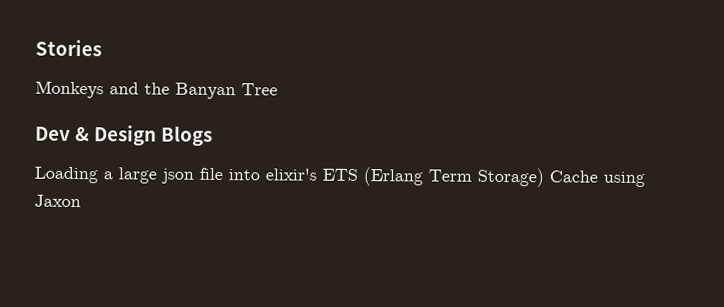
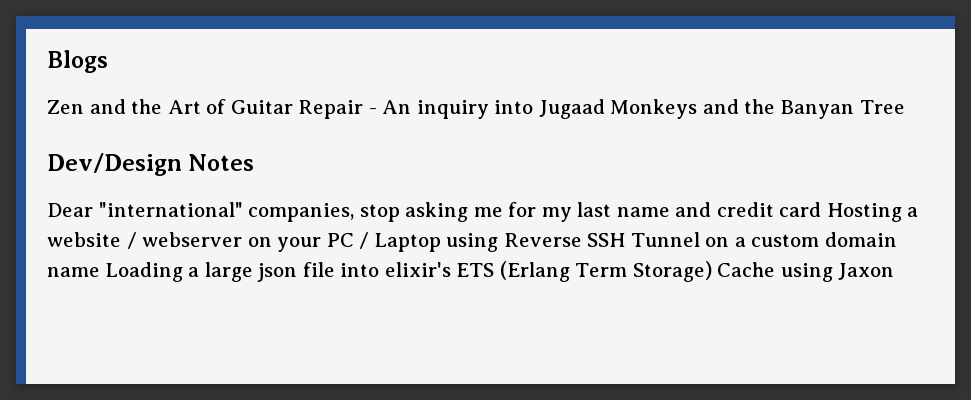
- Stories
- Monkeys and the Banyan Tree
+ Blogs
+ Zen and the Art of Guitar Repair - An inquiry into Jugaad Monkeys and the Banyan Tree
- Dev & Design Blogs
- Loading a large json file into elixir's ETS (Erlang Term Storage) Cache using Jaxon
+ Dev/Design Notes
+ Dear "international" companies, stop asking me for my last name and credit card Hosting a website / webserver on your PC / Laptop using Reverse SSH Tunnel on a custom domain name Loading a large json file into elixir's ETS (Erlang Term Storage) Cache using Jaxon

